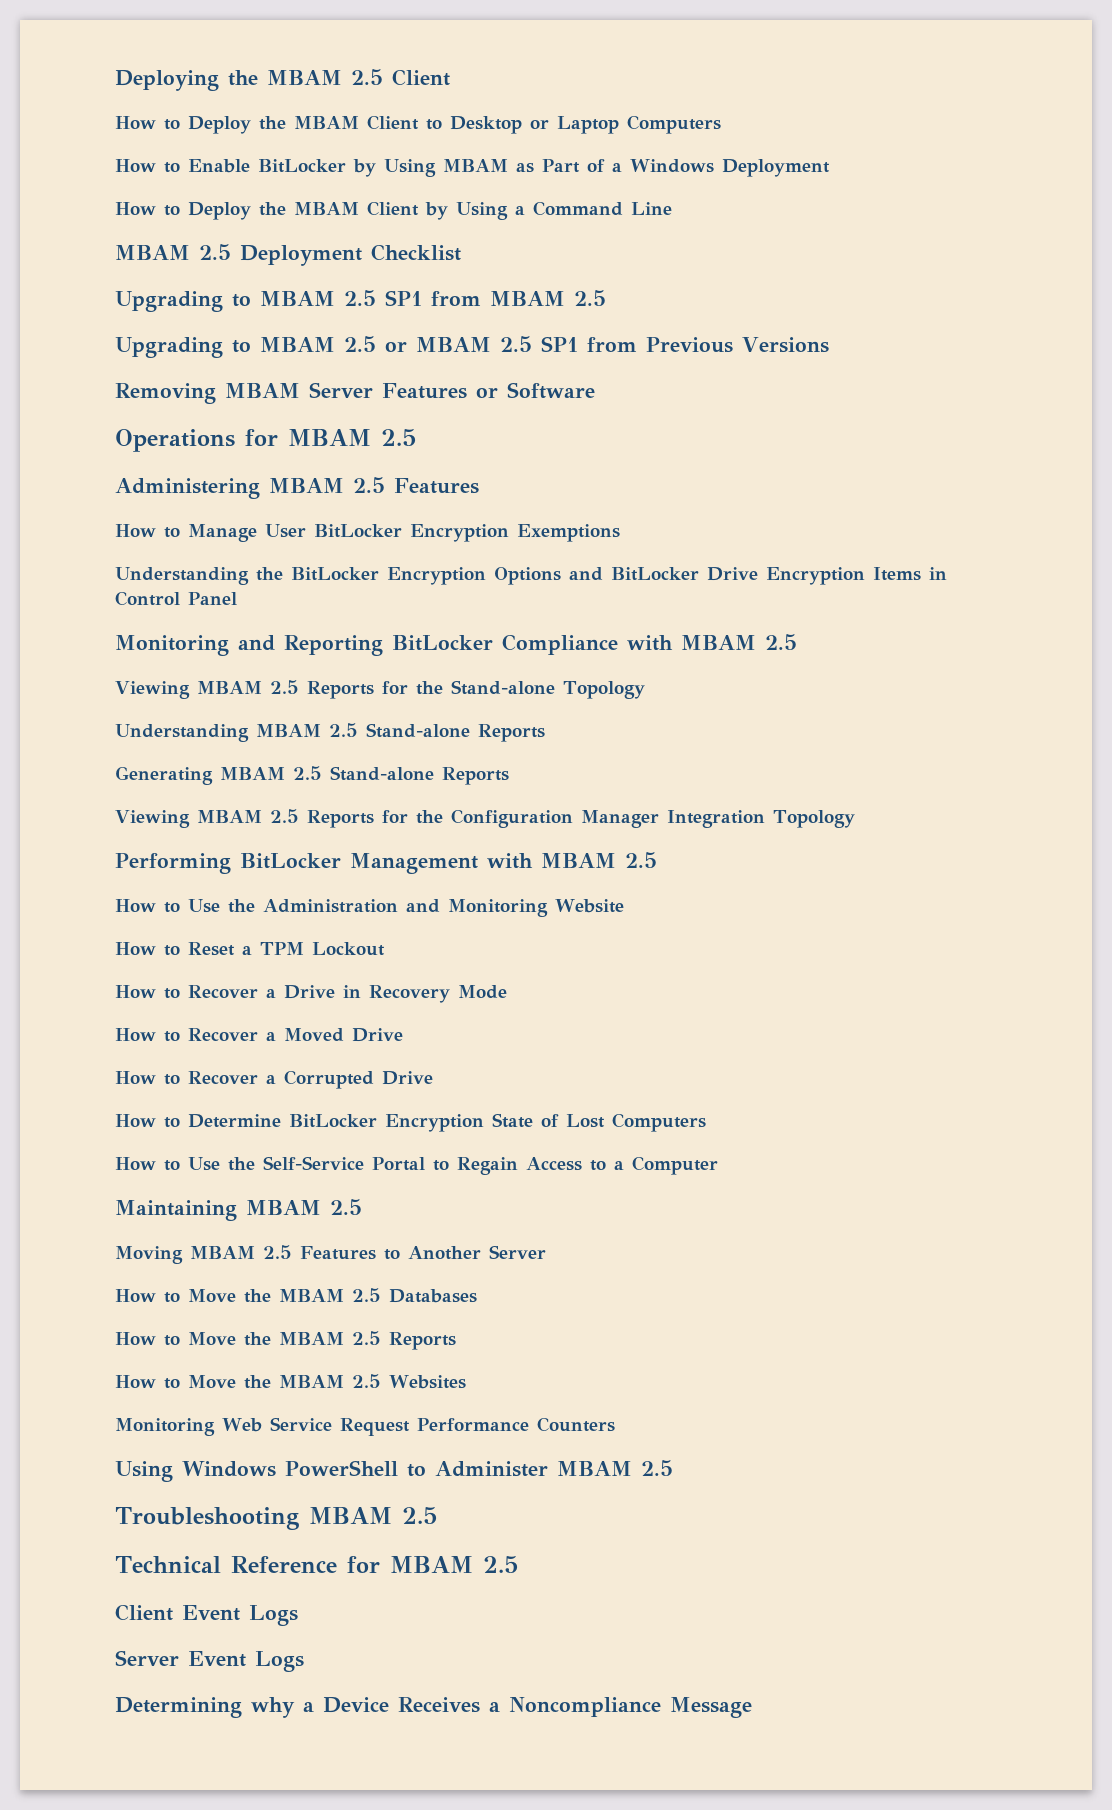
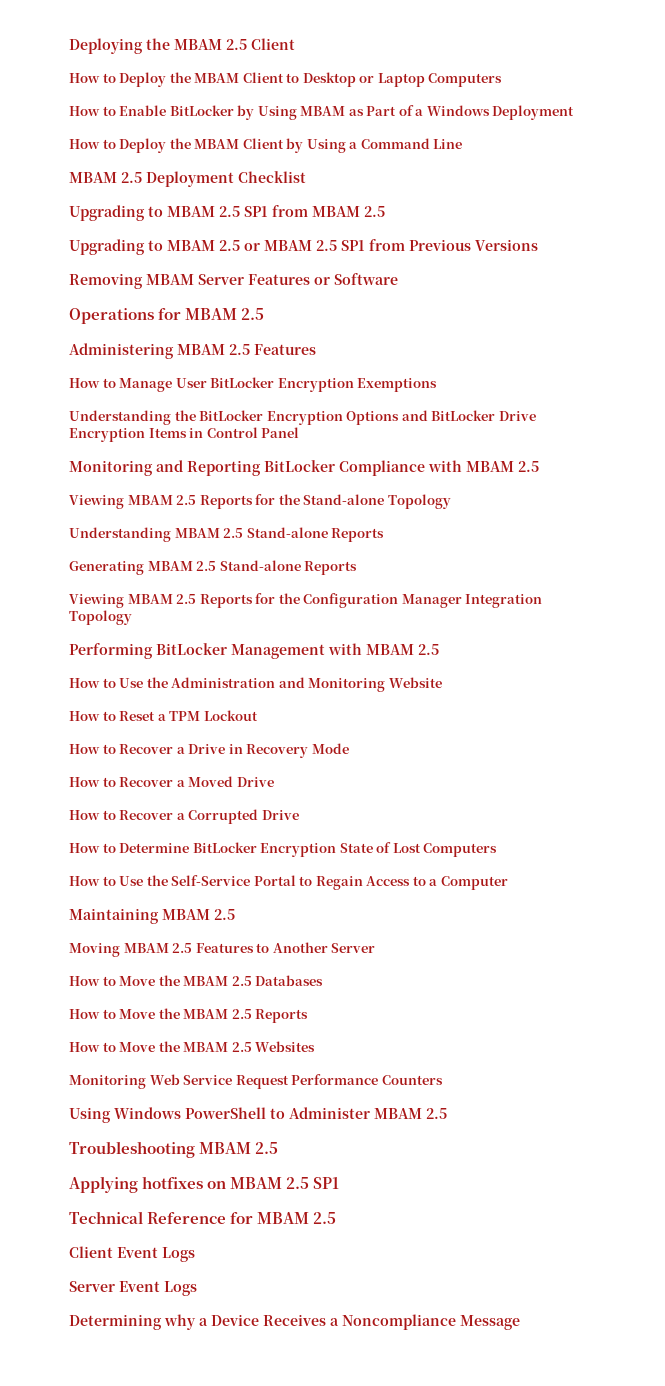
+ Applying hotfixes on MBAM 2.5 SP1

